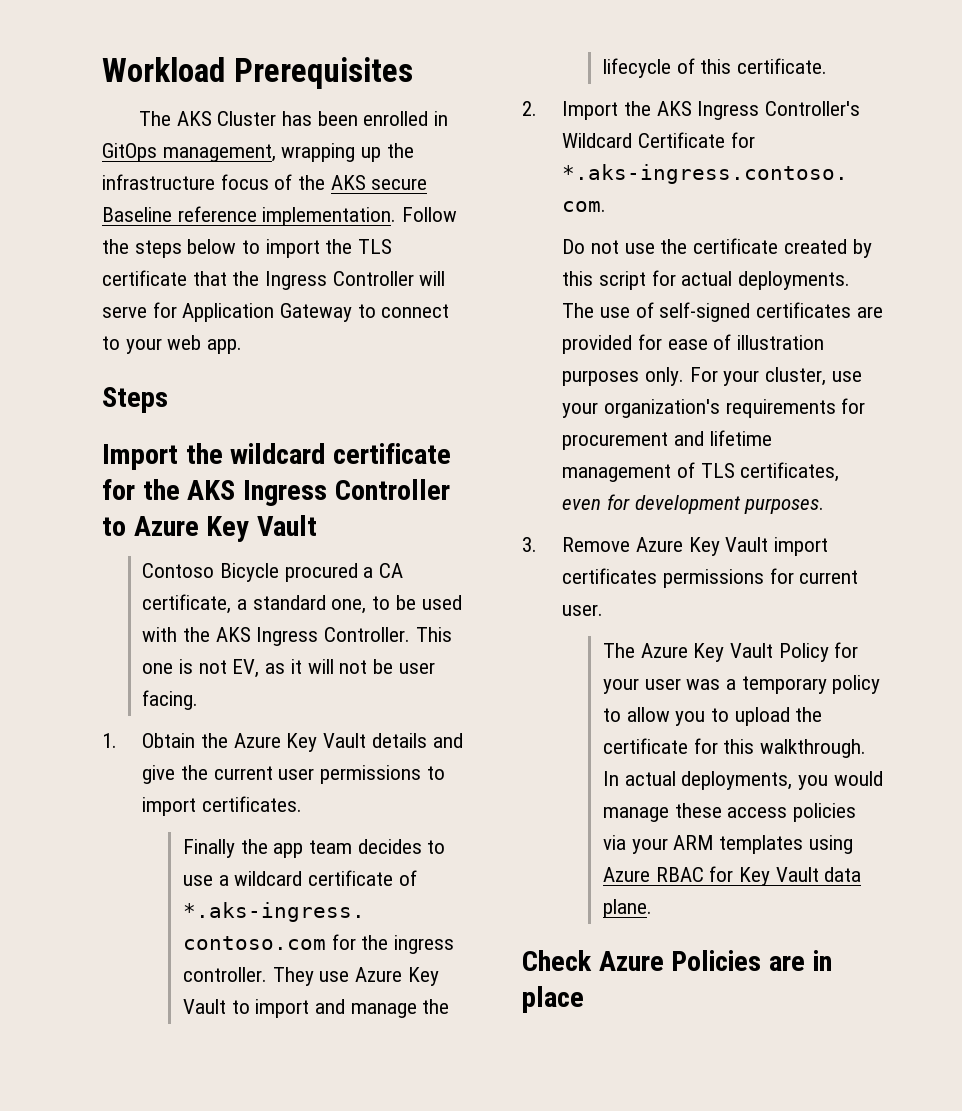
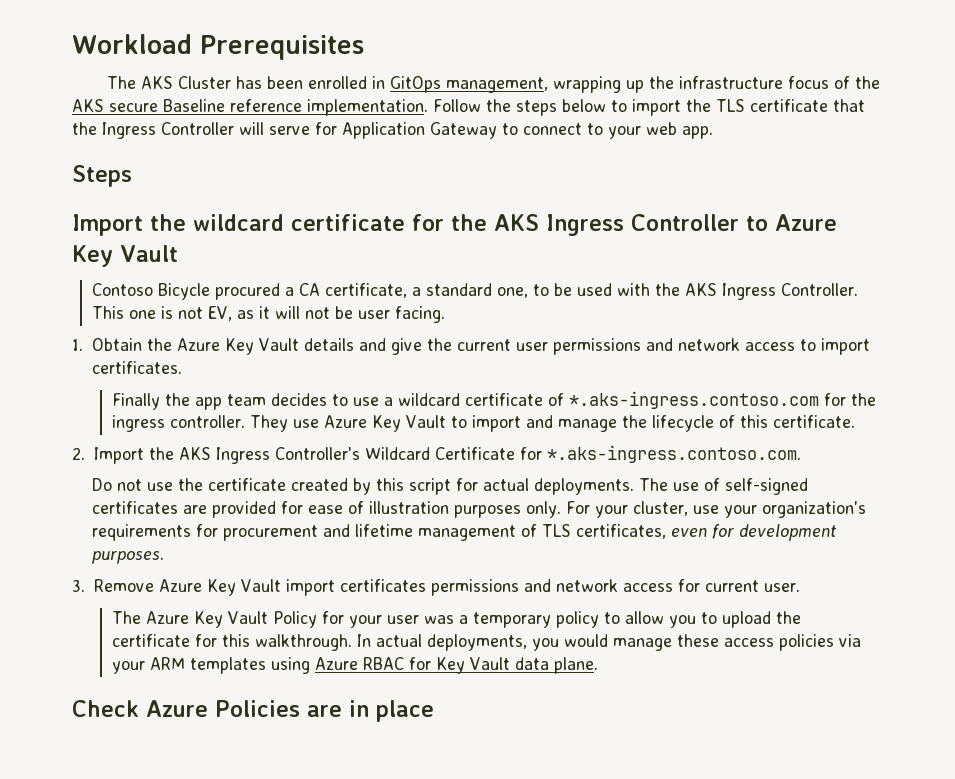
- 1. Obtain the Azure Key Vault details and give the current user permissions to import certificates.
+ 1. Obtain the Azure Key Vault details and give the current user permissions and network access to import certificates.
- 3. Remove Azure Key Vault import certificates permissions for current user.
+ 3. Remove Azure Key Vault import certificates permissions and network access for current user.

